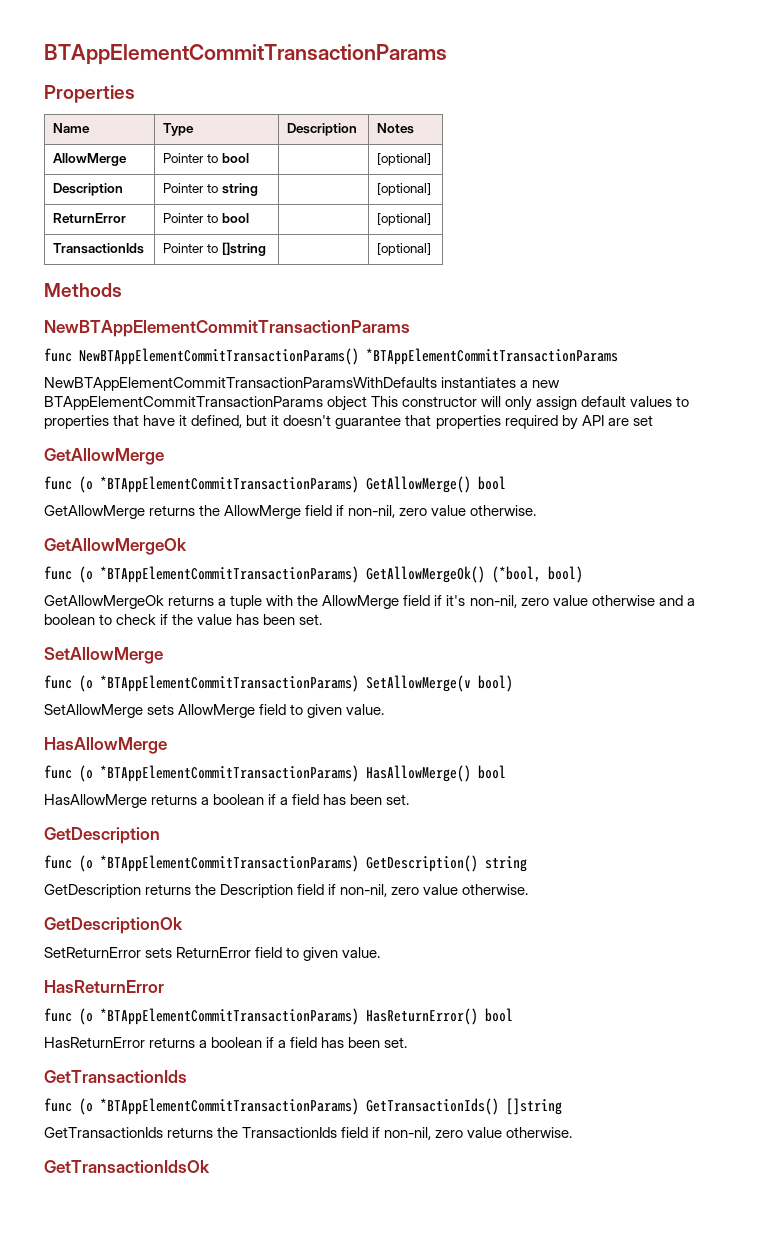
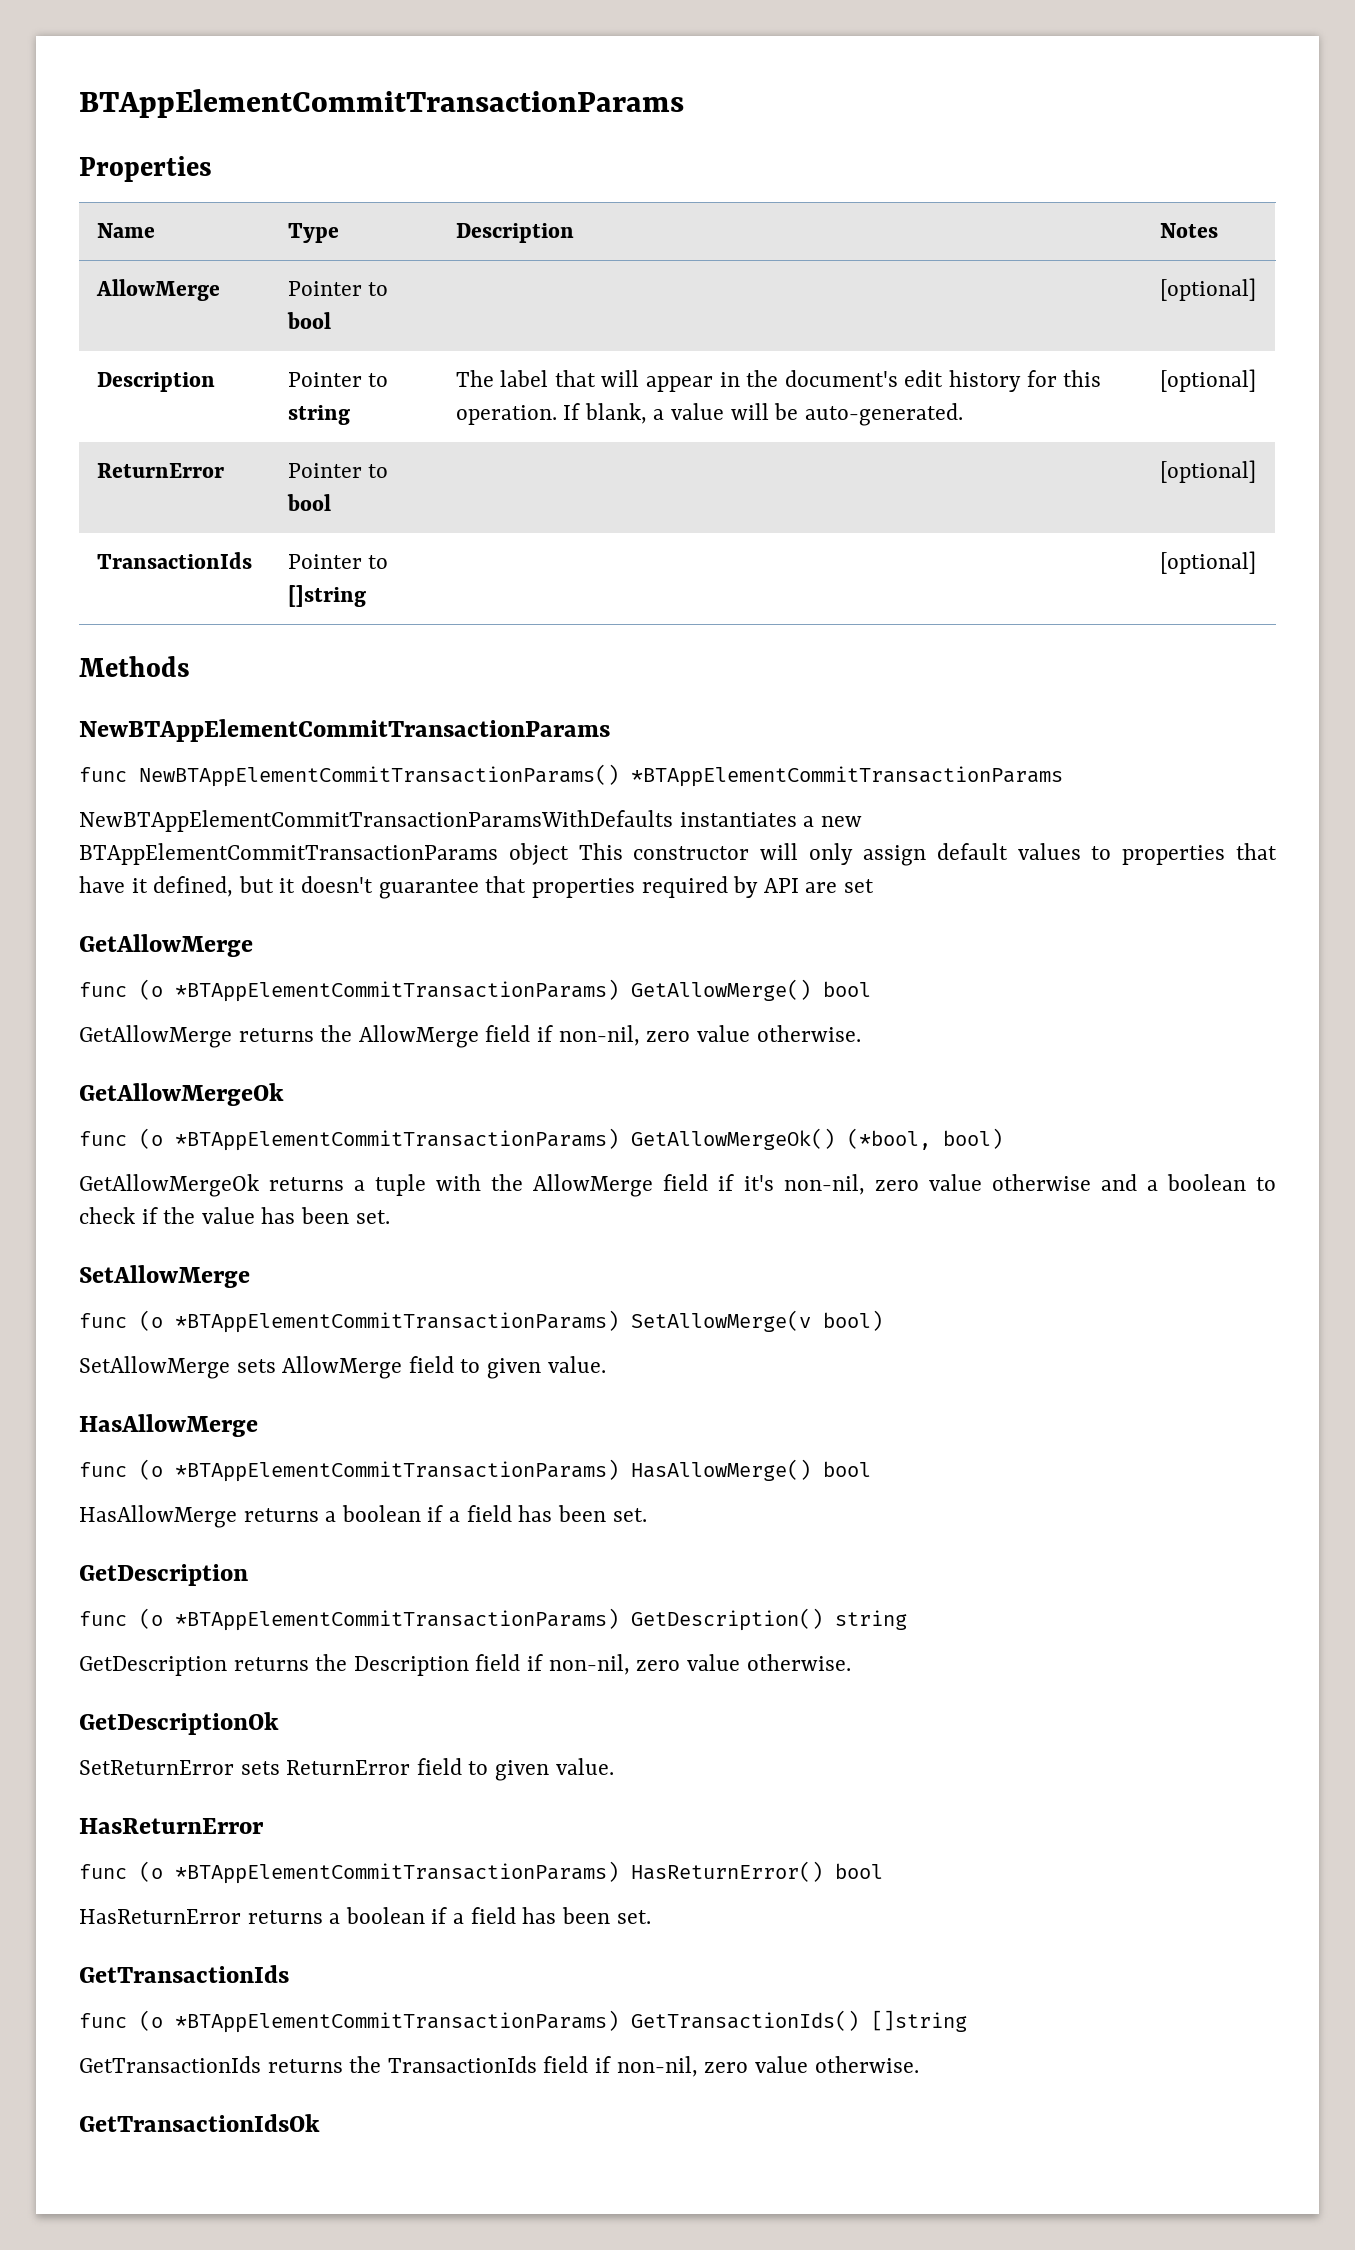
- Description | Pointer to string | | [optional]
+ Description | Pointer to string | The label that will appear in the document's edit history for this operation. If blank, a value will be auto-generated. | [optional]

